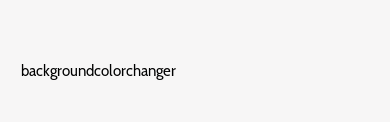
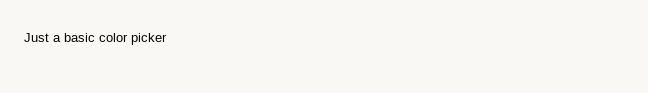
- backgroundcolorchanger
+ Just a basic color picker

